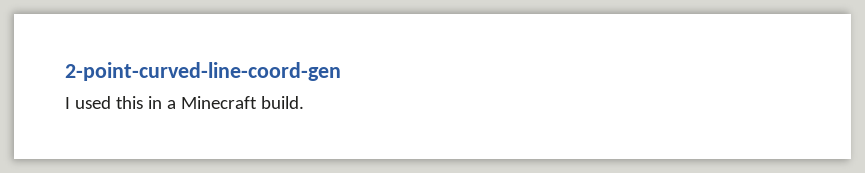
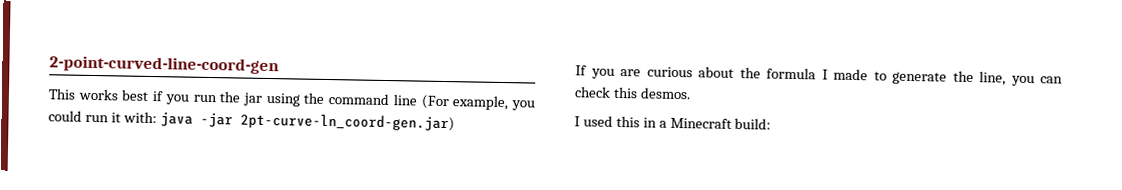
+ This works best if you run the jar using the command line (For example, you could run it with: java -jar 2pt-curve-ln_coord-gen.jar)
+ If you are curious about the formula I made to generate the line, you can check this desmos.
- I used this in a Minecraft build.
+ I used this in a Minecraft build:

